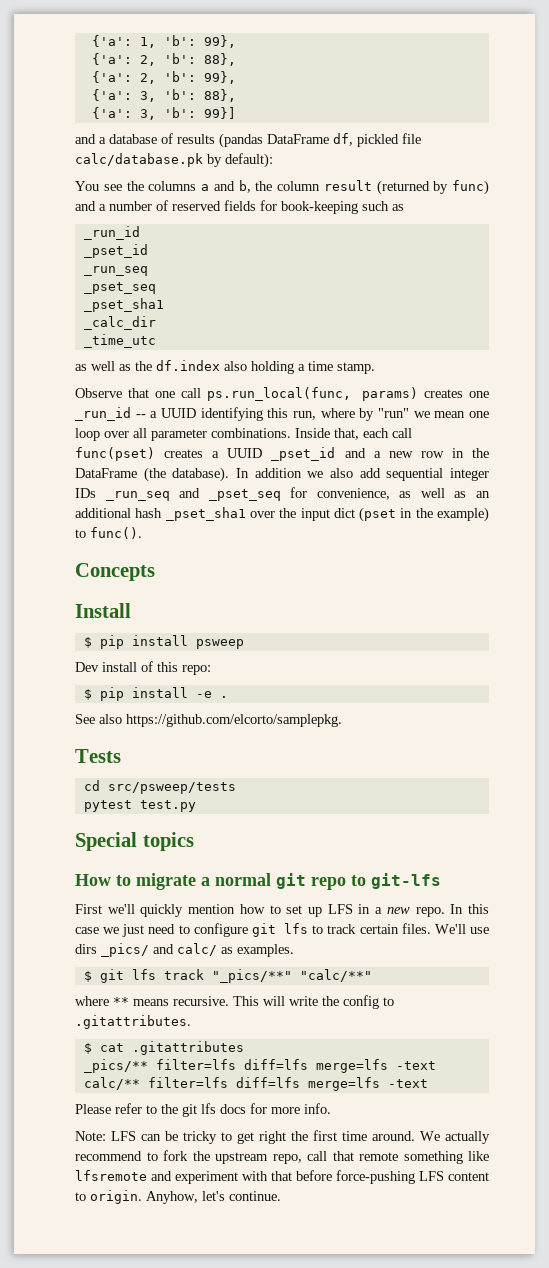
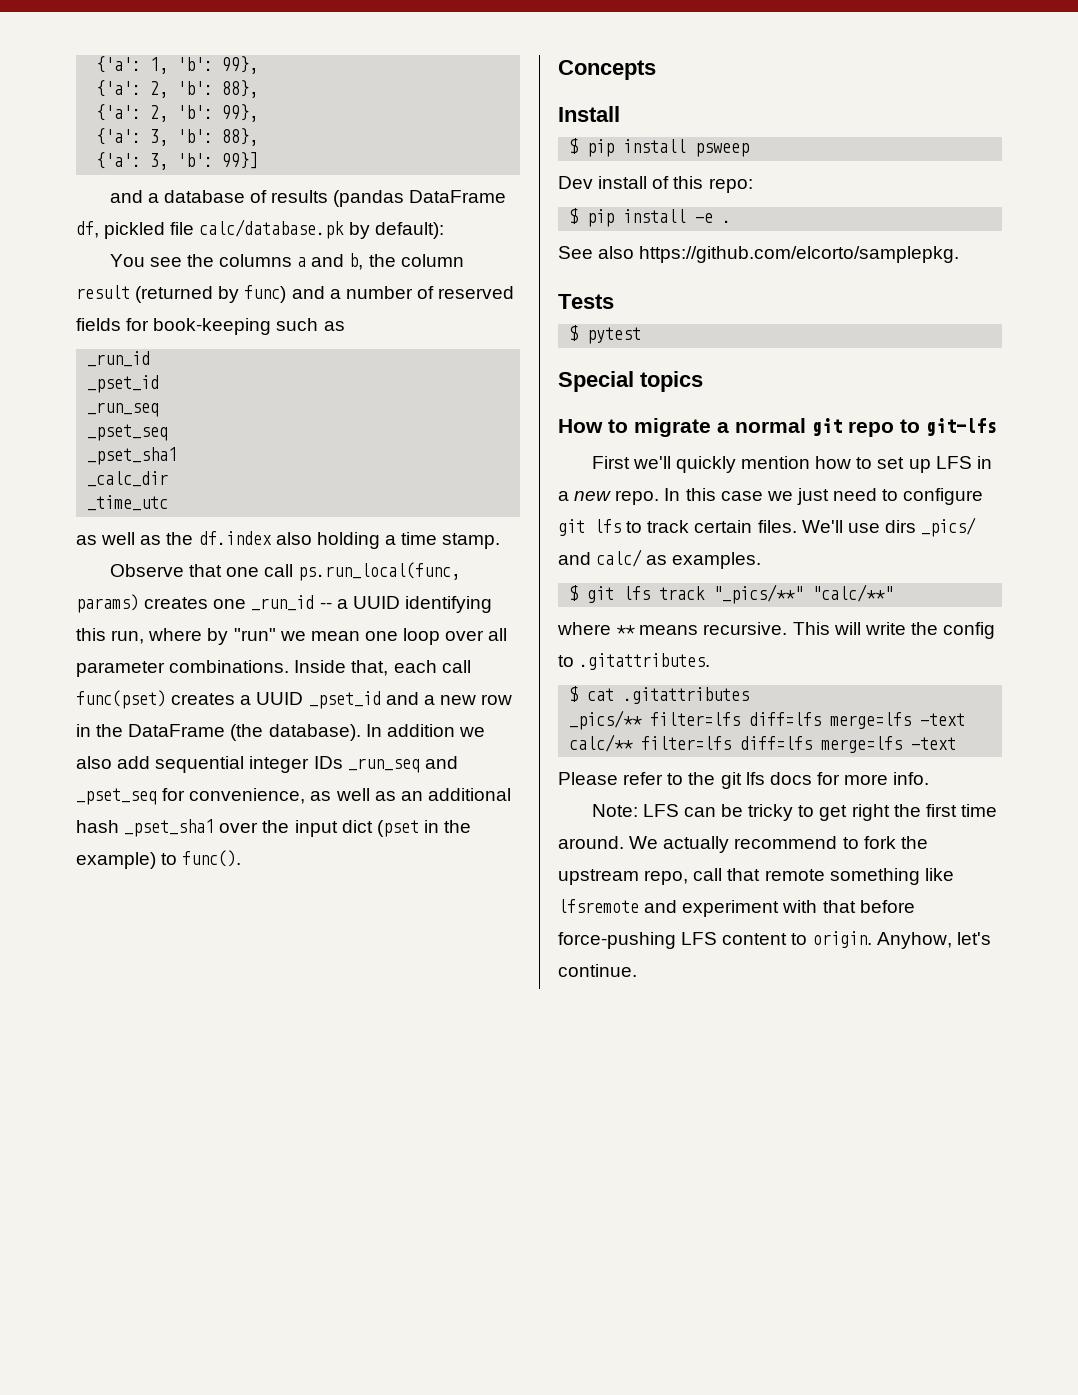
- cd src/psweep/tests
- pytest test.py
+ $ pytest

